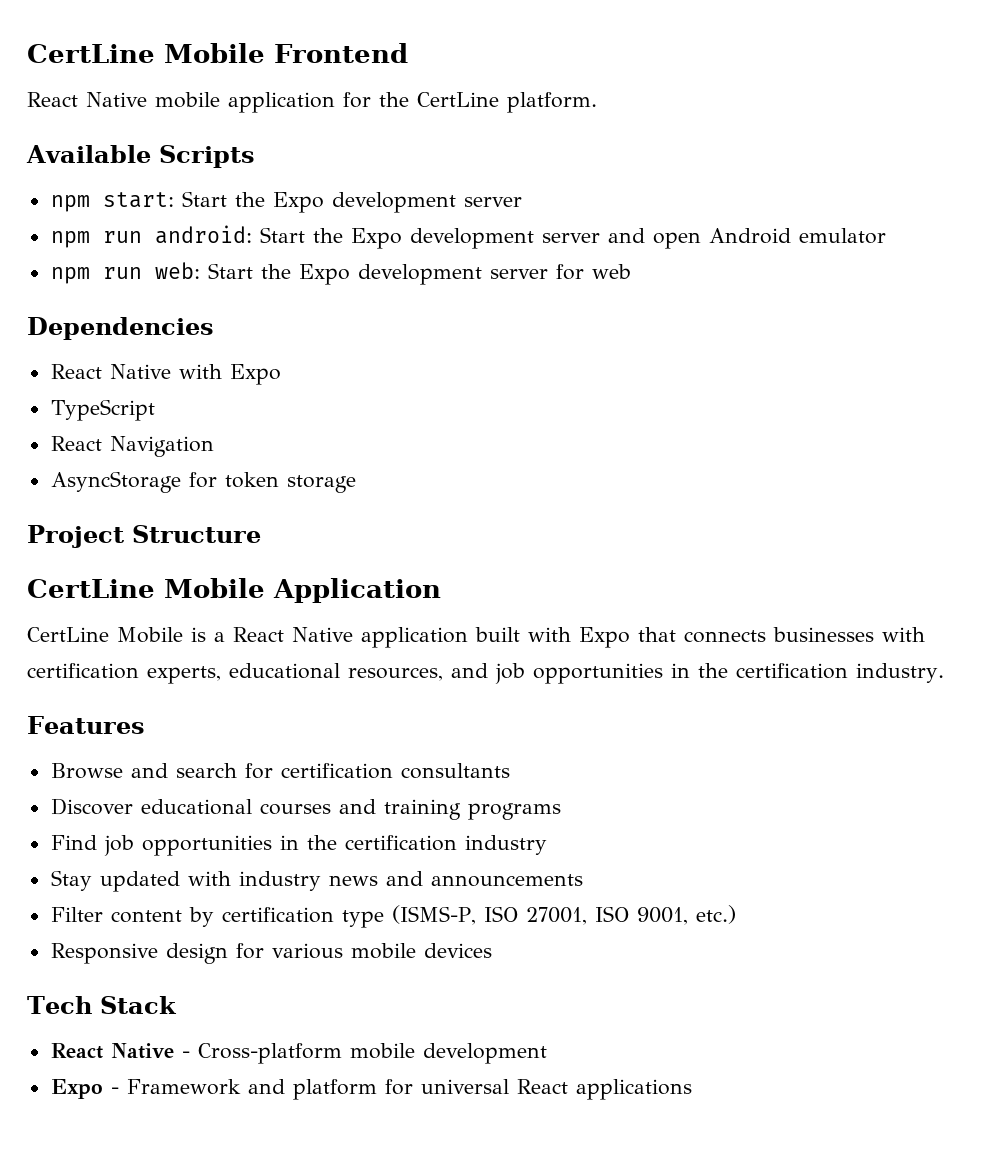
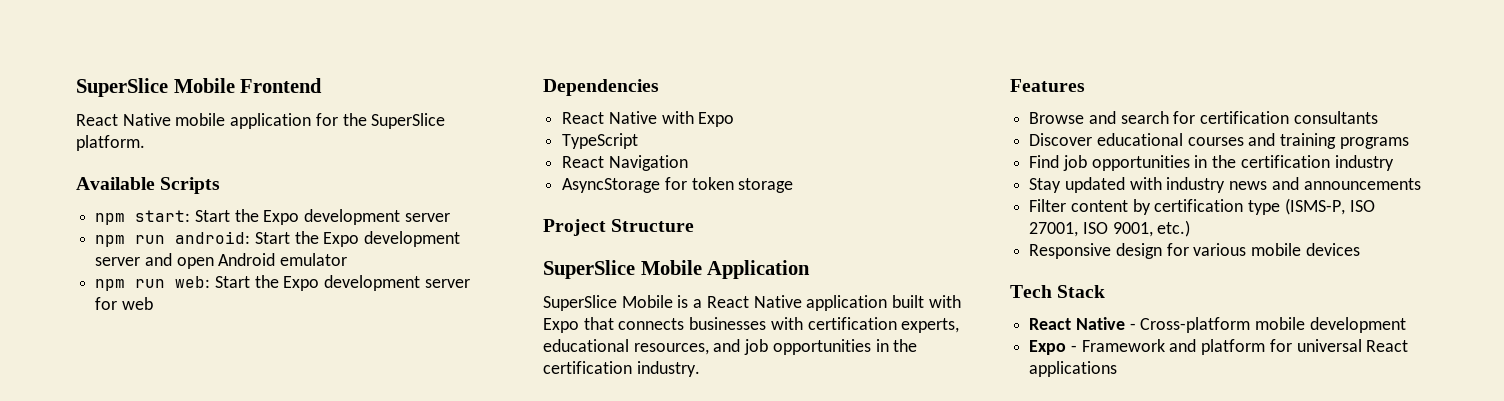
- CertLine Mobile Frontend
+ SuperSlice Mobile Frontend
- React Native mobile application for the CertLine platform.
+ React Native mobile application for the SuperSlice platform.
- CertLine Mobile Application
+ SuperSlice Mobile Application
- CertLine Mobile is a React Native application built with Expo that connects businesses with certification experts, educational resources, and job opportunities in the certification industry.
+ SuperSlice Mobile is a React Native application built with Expo that connects businesses with certification experts, educational resources, and job opportunities in the certification industry.

